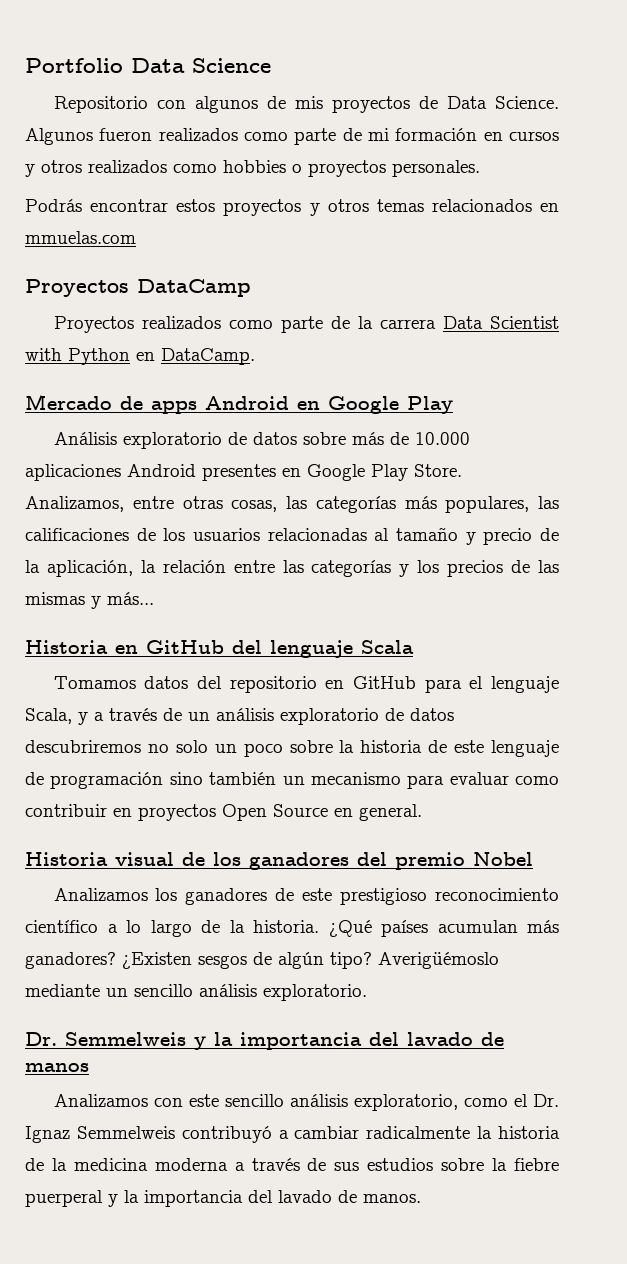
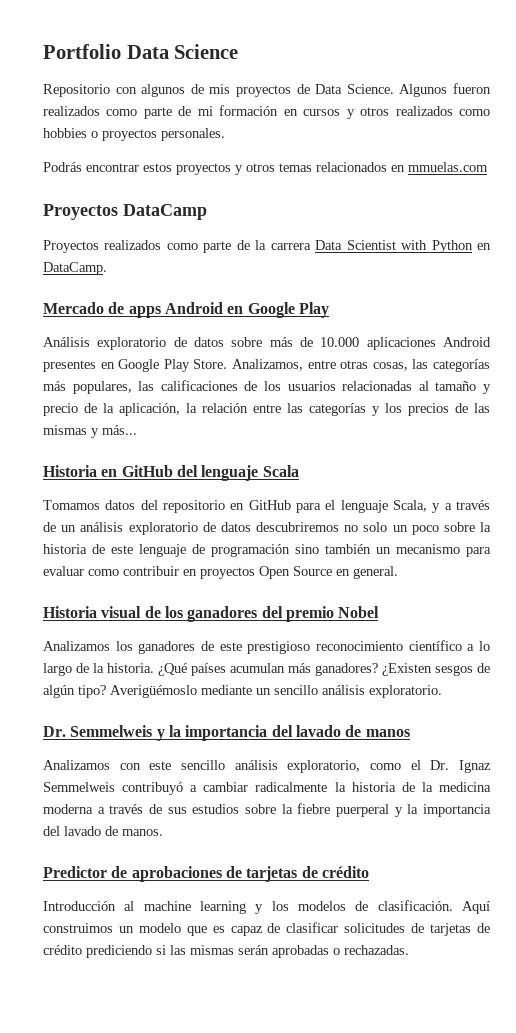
+ Predictor de aprobaciones de tarjetas de crédito
+ Introducción al machine learning y los modelos de clasificación. Aquí construimos un modelo que es capaz de clasificar solicitudes de tarjetas de crédito prediciendo si las mismas serán aprobadas o rechazadas.

